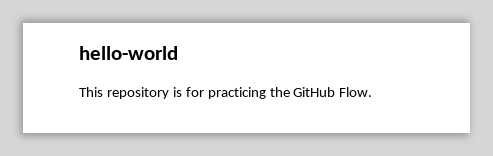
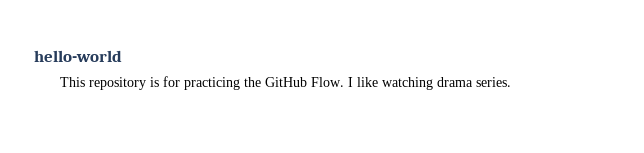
+ I like watching drama series.

